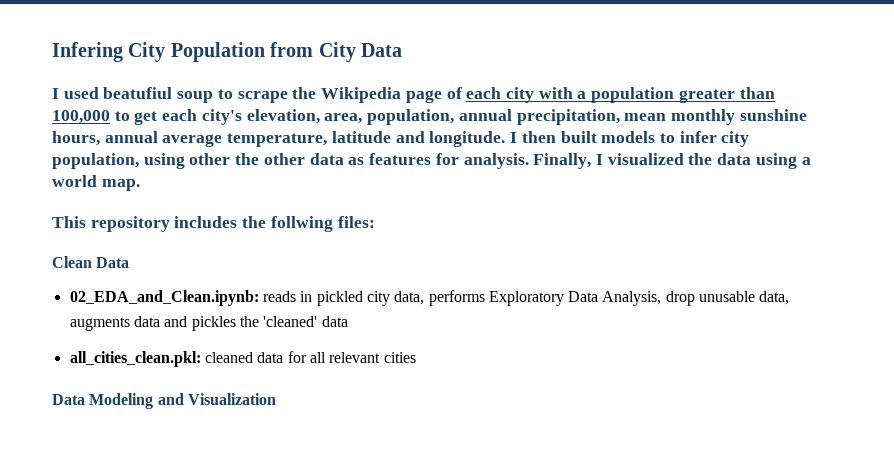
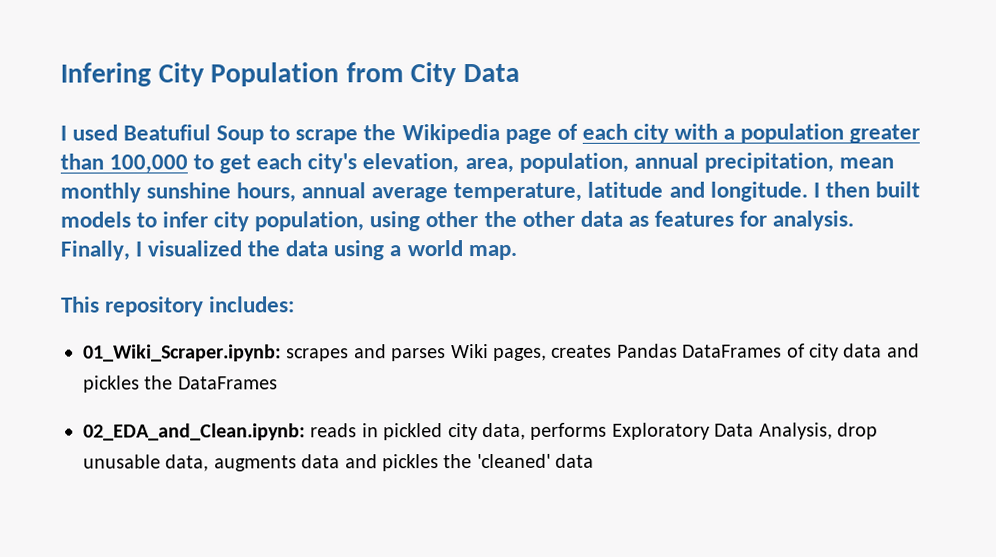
- I used beatufiul soup to scrape the Wikipedia page of each city with a population greater than 100,000 to get each city's elevation, area, population, annual precipitation, mean monthly sunshine hours, annual average temperature, latitude and longitude.
+ I used Beatufiul Soup to scrape the Wikipedia page of each city with a population greater than 100,000 to get each city's elevation, area, population, annual precipitation, mean monthly sunshine hours, annual average temperature, latitude and longitude.
- This repository includes the follwing files:
- Clean Data
+ This repository includes:
+ 01_Wiki_Scraper.ipynb: scrapes and parses Wiki pages, creates Pandas DataFrames of city data and pickles the DataFrames
- all_cities_clean.pkl: cleaned data for all relevant cities
- Data Modeling and Visualization

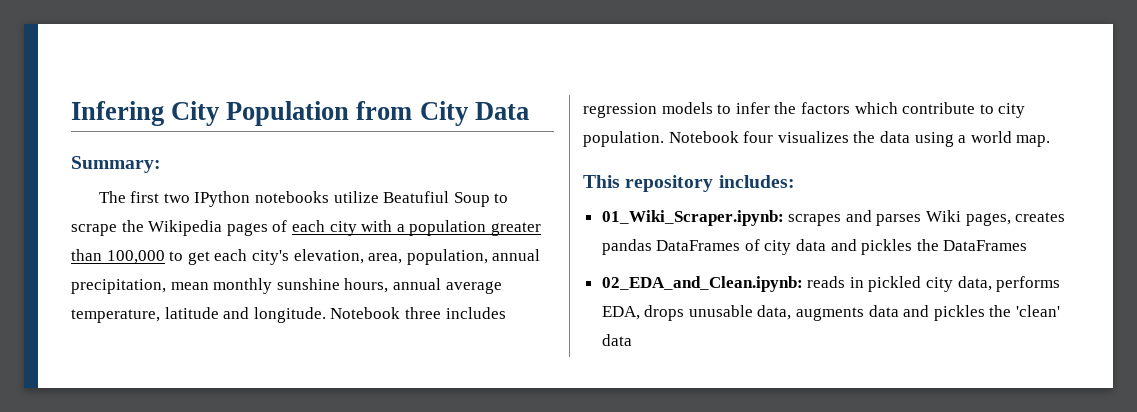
- I used Beatufiul Soup to scrape the Wikipedia page of each city with a population greater than 100,000 to get each city's elevation, area, population, annual precipitation, mean monthly sunshine hours, annual average temperature, latitude and longitude.
+ Summary:
+ The first two IPython notebooks utilize Beatufiul Soup to scrape the Wikipedia pages of each city with a population greater than 100,000 to get each city's elevation, area, population, annual precipitation, mean monthly sunshine hours, annual average temperature, latitude and longitude.
- I then built models to infer city population, using other the other data as features for analysis. Finally, I visualized the data using a world map.
+ Notebook three includes regression models to infer the factors which contribute to city population. Notebook four visualizes the data using a world map.
- 01_Wiki_Scraper.ipynb: scrapes and parses Wiki pages, creates Pandas DataFrames of city data and pickles the DataFrames
+ 01_Wiki_Scraper.ipynb: scrapes and parses Wiki pages, creates pandas DataFrames of city data and pickles the DataFrames
- 02_EDA_and_Clean.ipynb: reads in pickled city data, performs Exploratory Data Analysis, drop unusable data, augments data and pickles the 'cleaned' data
+ 02_EDA_and_Clean.ipynb: reads in pickled city data, performs EDA, drops unusable data, augments data and pickles the 'clean' data

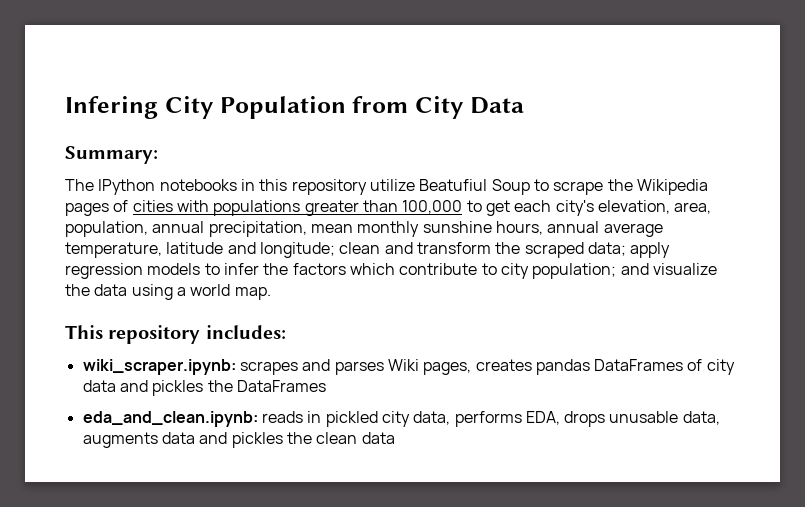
- The first two IPython notebooks utilize Beatufiul Soup to scrape the Wikipedia pages of each city with a population greater than 100,000 to get each city's elevation, area, population, annual precipitation, mean monthly sunshine hours, annual average temperature, latitude and longitude. Notebook three includes regression models to infer the factors which contribute to city population. Notebook four visualizes the data using a world map.
+ The IPython notebooks in this repository utilize Beatufiul Soup to scrape the Wikipedia pages of cities with populations greater than 100,000 to get each city's elevation, area, population, annual precipitation, mean monthly sunshine hours, annual average temperature, latitude and longitude; clean and transform the scraped data; apply regression models to infer the factors which contribute to city population; and visualize the data using a world map.
- 01_Wiki_Scraper.ipynb: scrapes and parses Wiki pages, creates pandas DataFrames of city data and pickles the DataFrames
+ wiki_scraper.ipynb: scrapes and parses Wiki pages, creates pandas DataFrames of city data and pickles the DataFrames
- 02_EDA_and_Clean.ipynb: reads in pickled city data, performs EDA, drops unusable data, augments data and pickles the 'clean' data
+ eda_and_clean.ipynb: reads in pickled city data, performs EDA, drops unusable data, augments data and pickles the clean data

